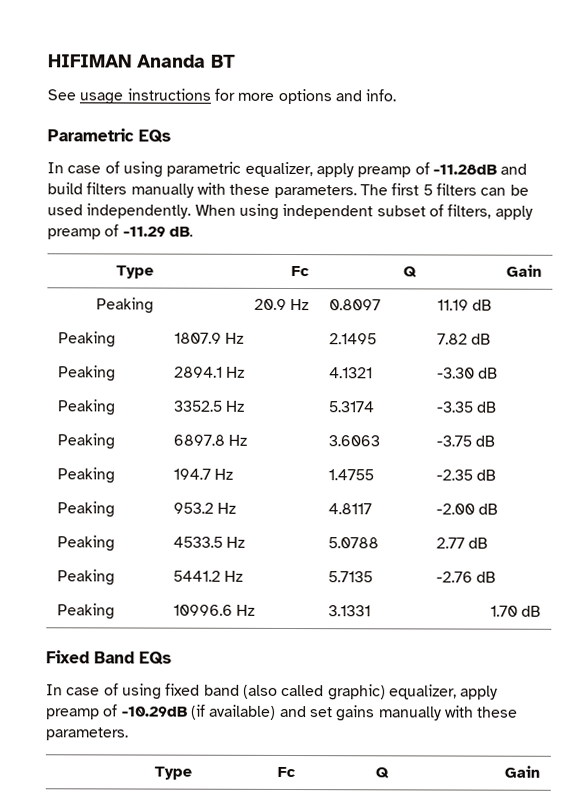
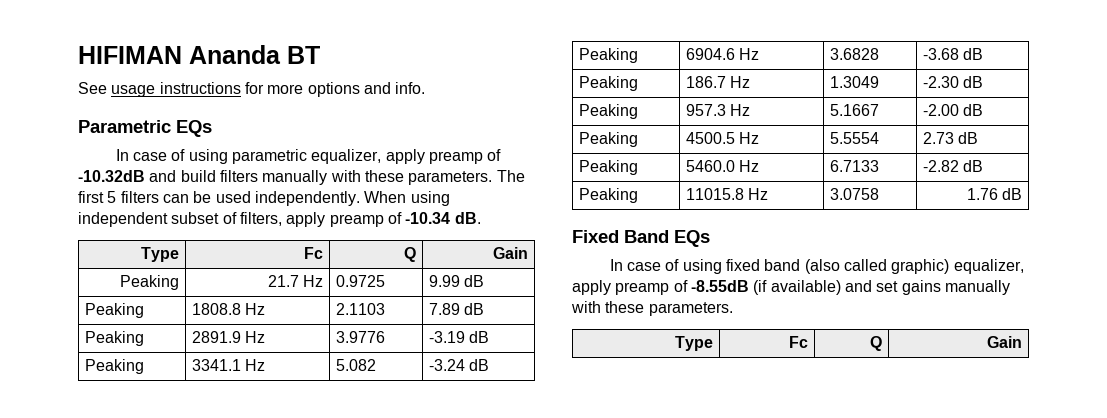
- In case of using parametric equalizer, apply preamp of -11.28dB and build filters manually with these parameters.
+ In case of using parametric equalizer, apply preamp of -10.32dB and build filters manually with these parameters.
- When using independent subset of filters, apply preamp of -11.29 dB.
+ When using independent subset of filters, apply preamp of -10.34 dB.
- Peaking | 20.9 Hz | 0.8097 | 11.19 dB
- Peaking | 1807.9 Hz | 2.1495 | 7.82 dB
- Peaking | 2894.1 Hz | 4.1321 | -3.30 dB
- Peaking | 3352.5 Hz | 5.3174 | -3.35 dB
- Peaking | 6897.8 Hz | 3.6063 | -3.75 dB
- Peaking | 194.7 Hz | 1.4755 | -2.35 dB
- Peaking | 953.2 Hz | 4.8117 | -2.00 dB
+ Peaking | 21.7 Hz | 0.9725 | 9.99 dB
+ Peaking | 1808.8 Hz | 2.1103 | 7.89 dB
+ Peaking | 2891.9 Hz | 3.9776 | -3.19 dB
+ Peaking | 3341.1 Hz | 5.082 | -3.24 dB
+ Peaking | 6904.6 Hz | 3.6828 | -3.68 dB
+ Peaking | 186.7 Hz | 1.3049 | -2.30 dB
+ Peaking | 957.3 Hz | 5.1667 | -2.00 dB
- Peaking | 4533.5 Hz | 5.0788 | 2.77 dB
- Peaking | 5441.2 Hz | 5.7135 | -2.76 dB
- Peaking | 10996.6 Hz | 3.1331 | 1.70 dB
+ Peaking | 4500.5 Hz | 5.5554 | 2.73 dB
+ Peaking | 5460.0 Hz | 6.7133 | -2.82 dB
+ Peaking | 11015.8 Hz | 3.0758 | 1.76 dB
- In case of using fixed band (also called graphic) equalizer, apply preamp of -10.29dB (if available) and set gains manually with these parameters.
+ In case of using fixed band (also called graphic) equalizer, apply preamp of -8.55dB (if available) and set gains manually with these parameters.

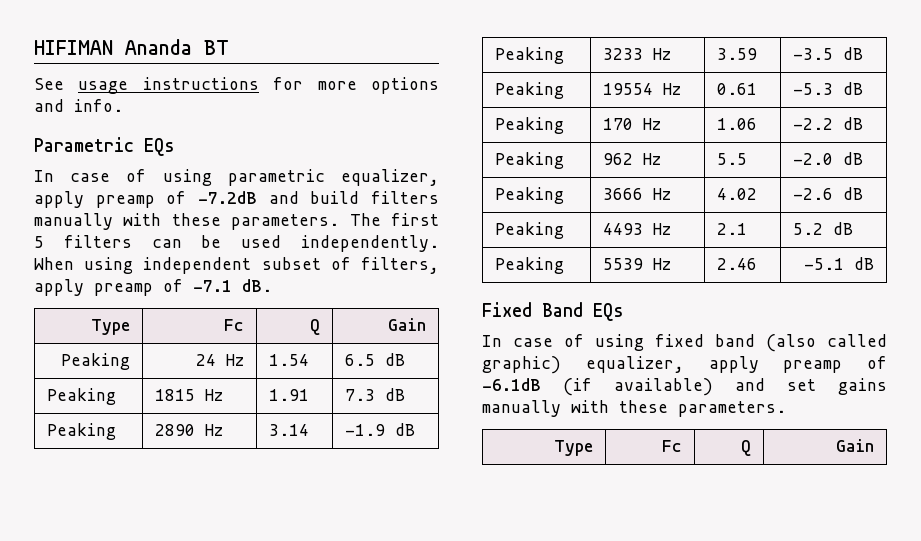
- In case of using parametric equalizer, apply preamp of -10.32dB and build filters manually with these parameters.
+ In case of using parametric equalizer, apply preamp of -7.2dB and build filters manually with these parameters.
- When using independent subset of filters, apply preamp of -10.34 dB.
+ When using independent subset of filters, apply preamp of -7.1 dB.
- Peaking | 21.7 Hz | 0.9725 | 9.99 dB
- Peaking | 1808.8 Hz | 2.1103 | 7.89 dB
- Peaking | 2891.9 Hz | 3.9776 | -3.19 dB
- Peaking | 3341.1 Hz | 5.082 | -3.24 dB
- Peaking | 6904.6 Hz | 3.6828 | -3.68 dB
- Peaking | 186.7 Hz | 1.3049 | -2.30 dB
- Peaking | 957.3 Hz | 5.1667 | -2.00 dB
- Peaking | 4500.5 Hz | 5.5554 | 2.73 dB
- Peaking | 5460.0 Hz | 6.7133 | -2.82 dB
- Peaking | 11015.8 Hz | 3.0758 | 1.76 dB
+ Peaking | 24 Hz | 1.54 | 6.5 dB
+ Peaking | 1815 Hz | 1.91 | 7.3 dB
+ Peaking | 2890 Hz | 3.14 | -1.9 dB
+ Peaking | 3233 Hz | 3.59 | -3.5 dB
+ Peaking | 19554 Hz | 0.61 | -5.3 dB
+ Peaking | 170 Hz | 1.06 | -2.2 dB
+ Peaking | 962 Hz | 5.5 | -2.0 dB
+ Peaking | 3666 Hz | 4.02 | -2.6 dB
+ Peaking | 4493 Hz | 2.1 | 5.2 dB
+ Peaking | 5539 Hz | 2.46 | -5.1 dB
- In case of using fixed band (also called graphic) equalizer, apply preamp of -8.55dB (if available) and set gains manually with these parameters.
+ In case of using fixed band (also called graphic) equalizer, apply preamp of -6.1dB (if available) and set gains manually with these parameters.

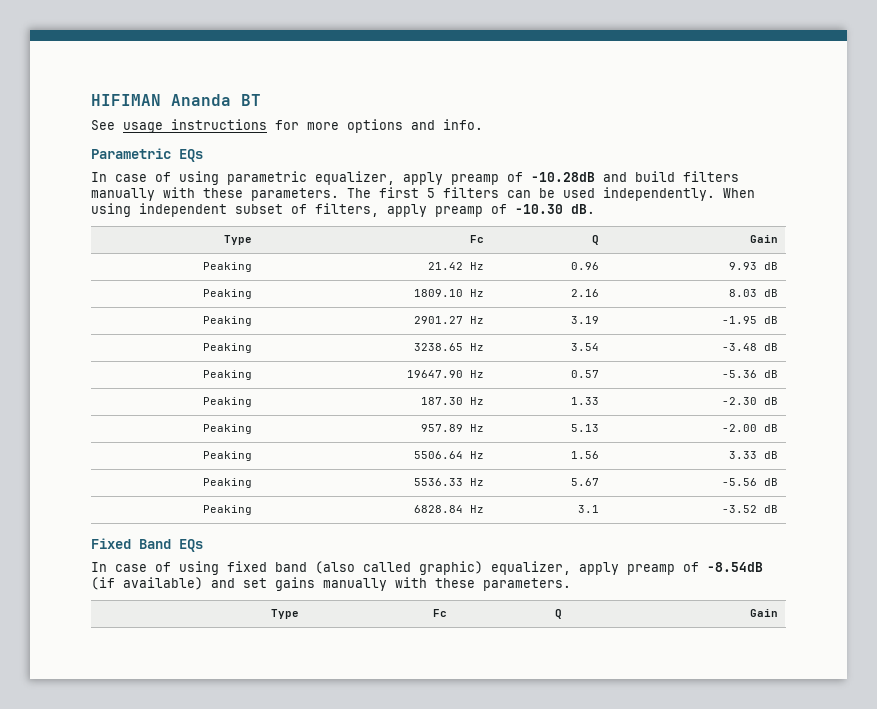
- In case of using parametric equalizer, apply preamp of -7.2dB and build filters manually with these parameters.
+ In case of using parametric equalizer, apply preamp of -10.28dB and build filters manually with these parameters.
- When using independent subset of filters, apply preamp of -7.1 dB.
+ When using independent subset of filters, apply preamp of -10.30 dB.
- Peaking | 24 Hz | 1.54 | 6.5 dB
- Peaking | 1815 Hz | 1.91 | 7.3 dB
- Peaking | 2890 Hz | 3.14 | -1.9 dB
- Peaking | 3233 Hz | 3.59 | -3.5 dB
- Peaking | 19554 Hz | 0.61 | -5.3 dB
- Peaking | 170 Hz | 1.06 | -2.2 dB
- Peaking | 962 Hz | 5.5 | -2.0 dB
- Peaking | 3666 Hz | 4.02 | -2.6 dB
- Peaking | 4493 Hz | 2.1 | 5.2 dB
- Peaking | 5539 Hz | 2.46 | -5.1 dB
+ Peaking | 21.42 Hz | 0.96 | 9.93 dB
+ Peaking | 1809.10 Hz | 2.16 | 8.03 dB
+ Peaking | 2901.27 Hz | 3.19 | -1.95 dB
+ Peaking | 3238.65 Hz | 3.54 | -3.48 dB
+ Peaking | 19647.90 Hz | 0.57 | -5.36 dB
+ Peaking | 187.30 Hz | 1.33 | -2.30 dB
+ Peaking | 957.89 Hz | 5.13 | -2.00 dB
+ Peaking | 5506.64 Hz | 1.56 | 3.33 dB
+ Peaking | 5536.33 Hz | 5.67 | -5.56 dB
+ Peaking | 6828.84 Hz | 3.1 | -3.52 dB
- In case of using fixed band (also called graphic) equalizer, apply preamp of -6.1dB (if available) and set gains manually with these parameters.
+ In case of using fixed band (also called graphic) equalizer, apply preamp of -8.54dB (if available) and set gains manually with these parameters.

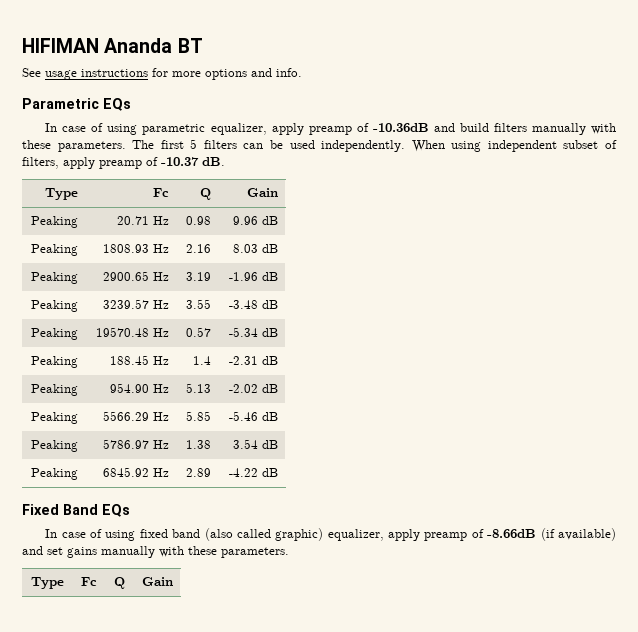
- In case of using parametric equalizer, apply preamp of -10.28dB and build filters manually with these parameters.
+ In case of using parametric equalizer, apply preamp of -10.36dB and build filters manually with these parameters.
- When using independent subset of filters, apply preamp of -10.30 dB.
+ When using independent subset of filters, apply preamp of -10.37 dB.
- Peaking | 21.42 Hz | 0.96 | 9.93 dB
- Peaking | 1809.10 Hz | 2.16 | 8.03 dB
+ Peaking | 20.71 Hz | 0.98 | 9.96 dB
+ Peaking | 1808.93 Hz | 2.16 | 8.03 dB
- Peaking | 2901.27 Hz | 3.19 | -1.95 dB
- Peaking | 3238.65 Hz | 3.54 | -3.48 dB
+ Peaking | 2900.65 Hz | 3.19 | -1.96 dB
+ Peaking | 3239.57 Hz | 3.55 | -3.48 dB
- Peaking | 19647.90 Hz | 0.57 | -5.36 dB
- Peaking | 187.30 Hz | 1.33 | -2.30 dB
- Peaking | 957.89 Hz | 5.13 | -2.00 dB
- Peaking | 5506.64 Hz | 1.56 | 3.33 dB
- Peaking | 5536.33 Hz | 5.67 | -5.56 dB
- Peaking | 6828.84 Hz | 3.1 | -3.52 dB
+ Peaking | 19570.48 Hz | 0.57 | -5.34 dB
+ Peaking | 188.45 Hz | 1.4 | -2.31 dB
+ Peaking | 954.90 Hz | 5.13 | -2.02 dB
+ Peaking | 5566.29 Hz | 5.85 | -5.46 dB
+ Peaking | 5786.97 Hz | 1.38 | 3.54 dB
+ Peaking | 6845.92 Hz | 2.89 | -4.22 dB
- In case of using fixed band (also called graphic) equalizer, apply preamp of -8.54dB (if available) and set gains manually with these parameters.
+ In case of using fixed band (also called graphic) equalizer, apply preamp of -8.66dB (if available) and set gains manually with these parameters.

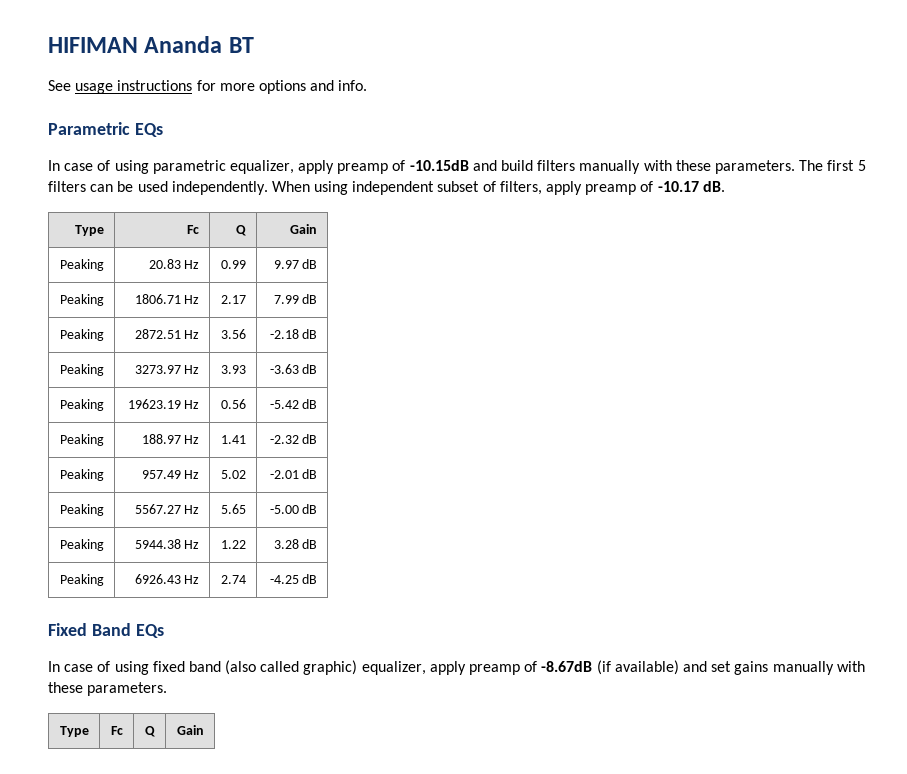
- In case of using parametric equalizer, apply preamp of -10.36dB and build filters manually with these parameters.
+ In case of using parametric equalizer, apply preamp of -10.15dB and build filters manually with these parameters.
- When using independent subset of filters, apply preamp of -10.37 dB.
+ When using independent subset of filters, apply preamp of -10.17 dB.
- Peaking | 20.71 Hz | 0.98 | 9.96 dB
- Peaking | 1808.93 Hz | 2.16 | 8.03 dB
- Peaking | 2900.65 Hz | 3.19 | -1.96 dB
- Peaking | 3239.57 Hz | 3.55 | -3.48 dB
- Peaking | 19570.48 Hz | 0.57 | -5.34 dB
- Peaking | 188.45 Hz | 1.4 | -2.31 dB
- Peaking | 954.90 Hz | 5.13 | -2.02 dB
- Peaking | 5566.29 Hz | 5.85 | -5.46 dB
- Peaking | 5786.97 Hz | 1.38 | 3.54 dB
- Peaking | 6845.92 Hz | 2.89 | -4.22 dB
+ Peaking | 20.83 Hz | 0.99 | 9.97 dB
+ Peaking | 1806.71 Hz | 2.17 | 7.99 dB
+ Peaking | 2872.51 Hz | 3.56 | -2.18 dB
+ Peaking | 3273.97 Hz | 3.93 | -3.63 dB
+ Peaking | 19623.19 Hz | 0.56 | -5.42 dB
+ Peaking | 188.97 Hz | 1.41 | -2.32 dB
+ Peaking | 957.49 Hz | 5.02 | -2.01 dB
+ Peaking | 5567.27 Hz | 5.65 | -5.00 dB
+ Peaking | 5944.38 Hz | 1.22 | 3.28 dB
+ Peaking | 6926.43 Hz | 2.74 | -4.25 dB
- In case of using fixed band (also called graphic) equalizer, apply preamp of -8.66dB (if available) and set gains manually with these parameters.
+ In case of using fixed band (also called graphic) equalizer, apply preamp of -8.67dB (if available) and set gains manually with these parameters.

